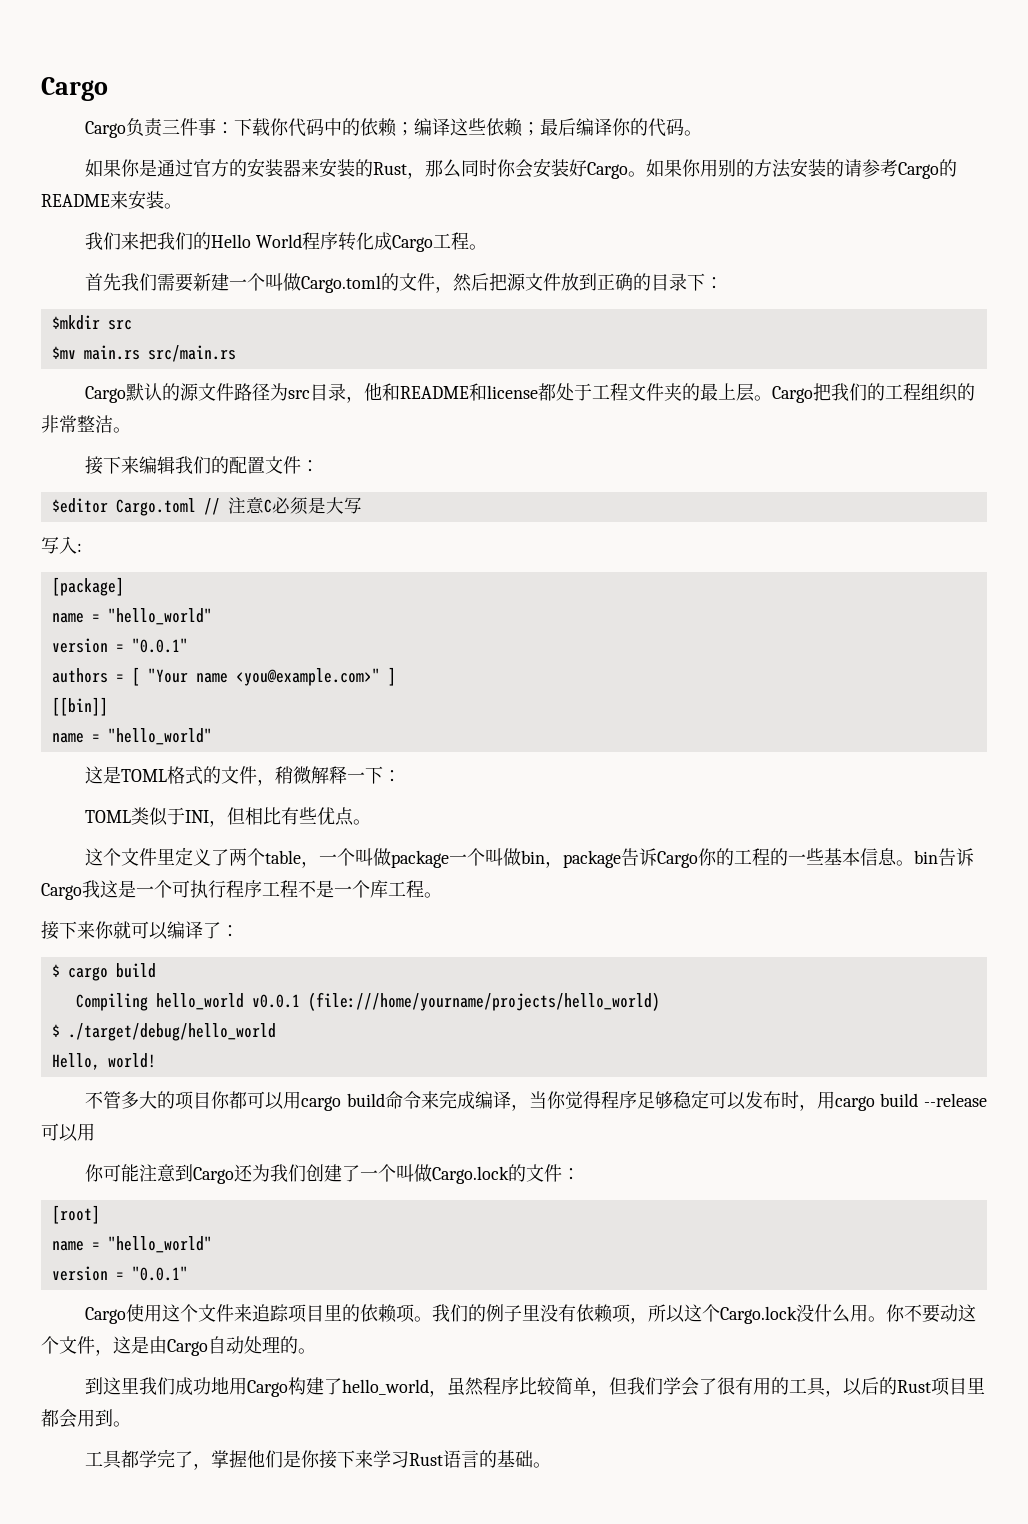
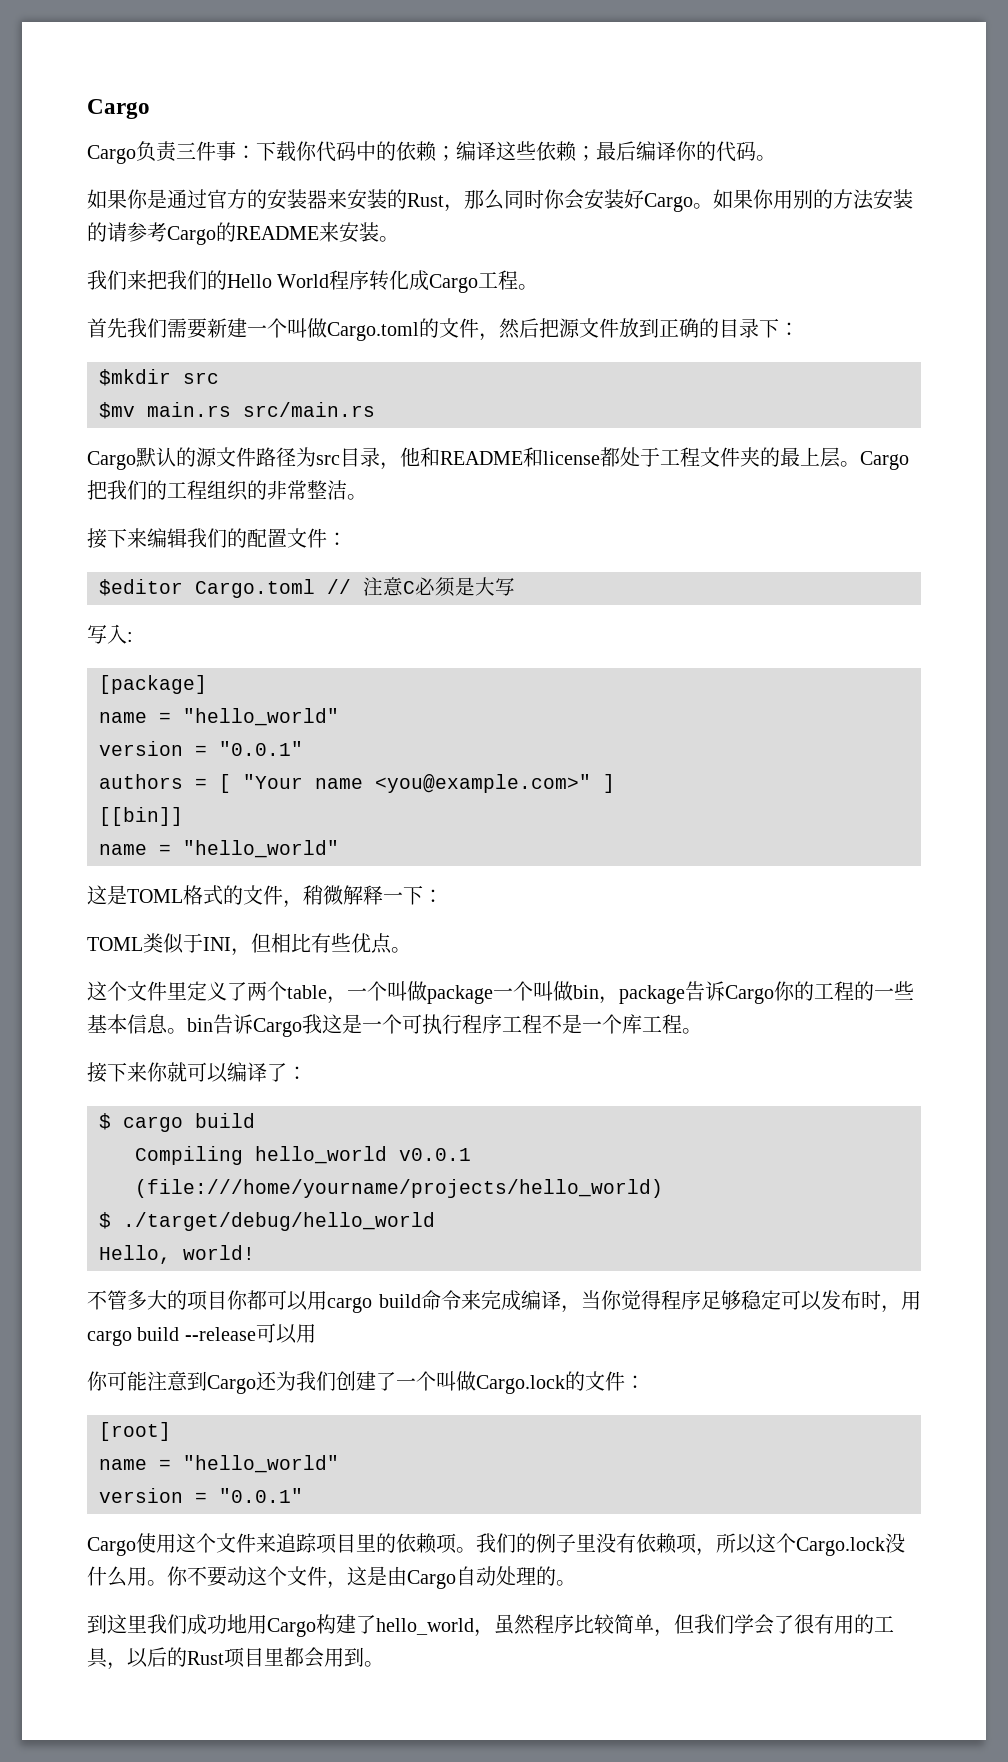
- 工具都学完了，掌握他们是你接下来学习Rust语言的基础。

